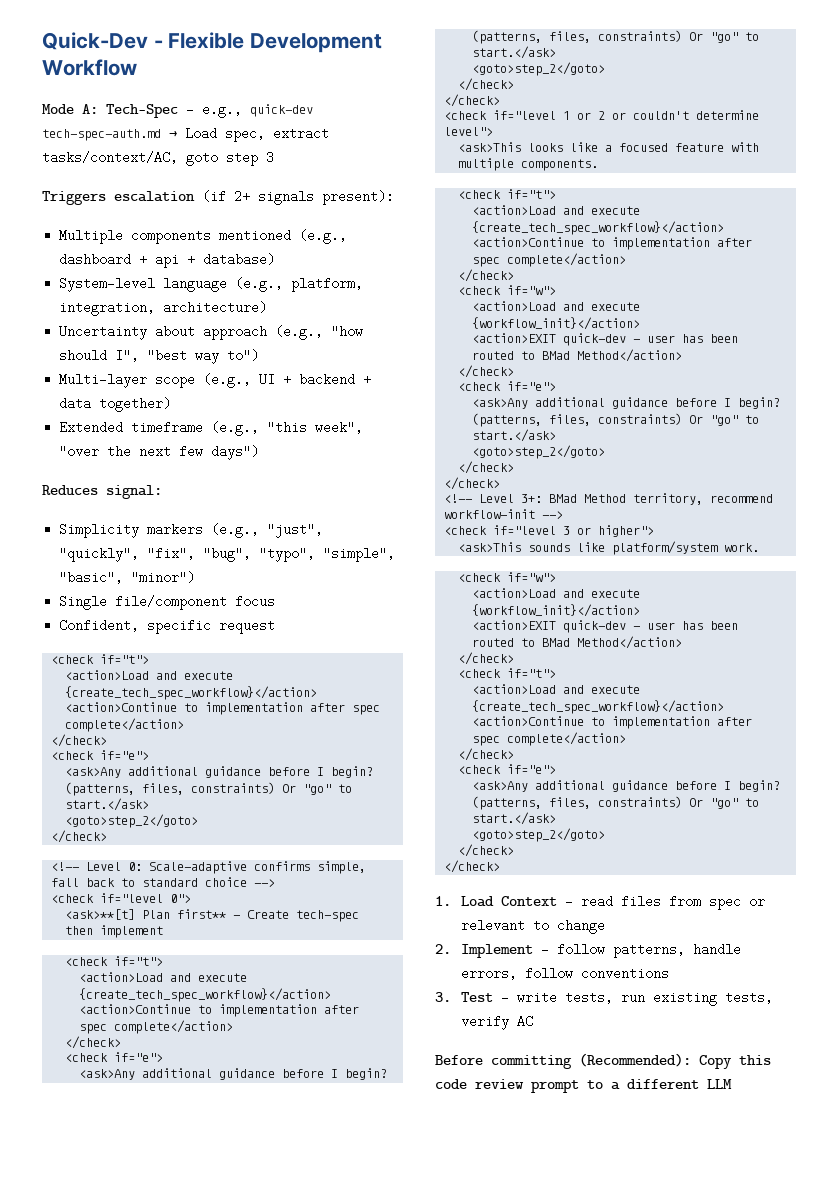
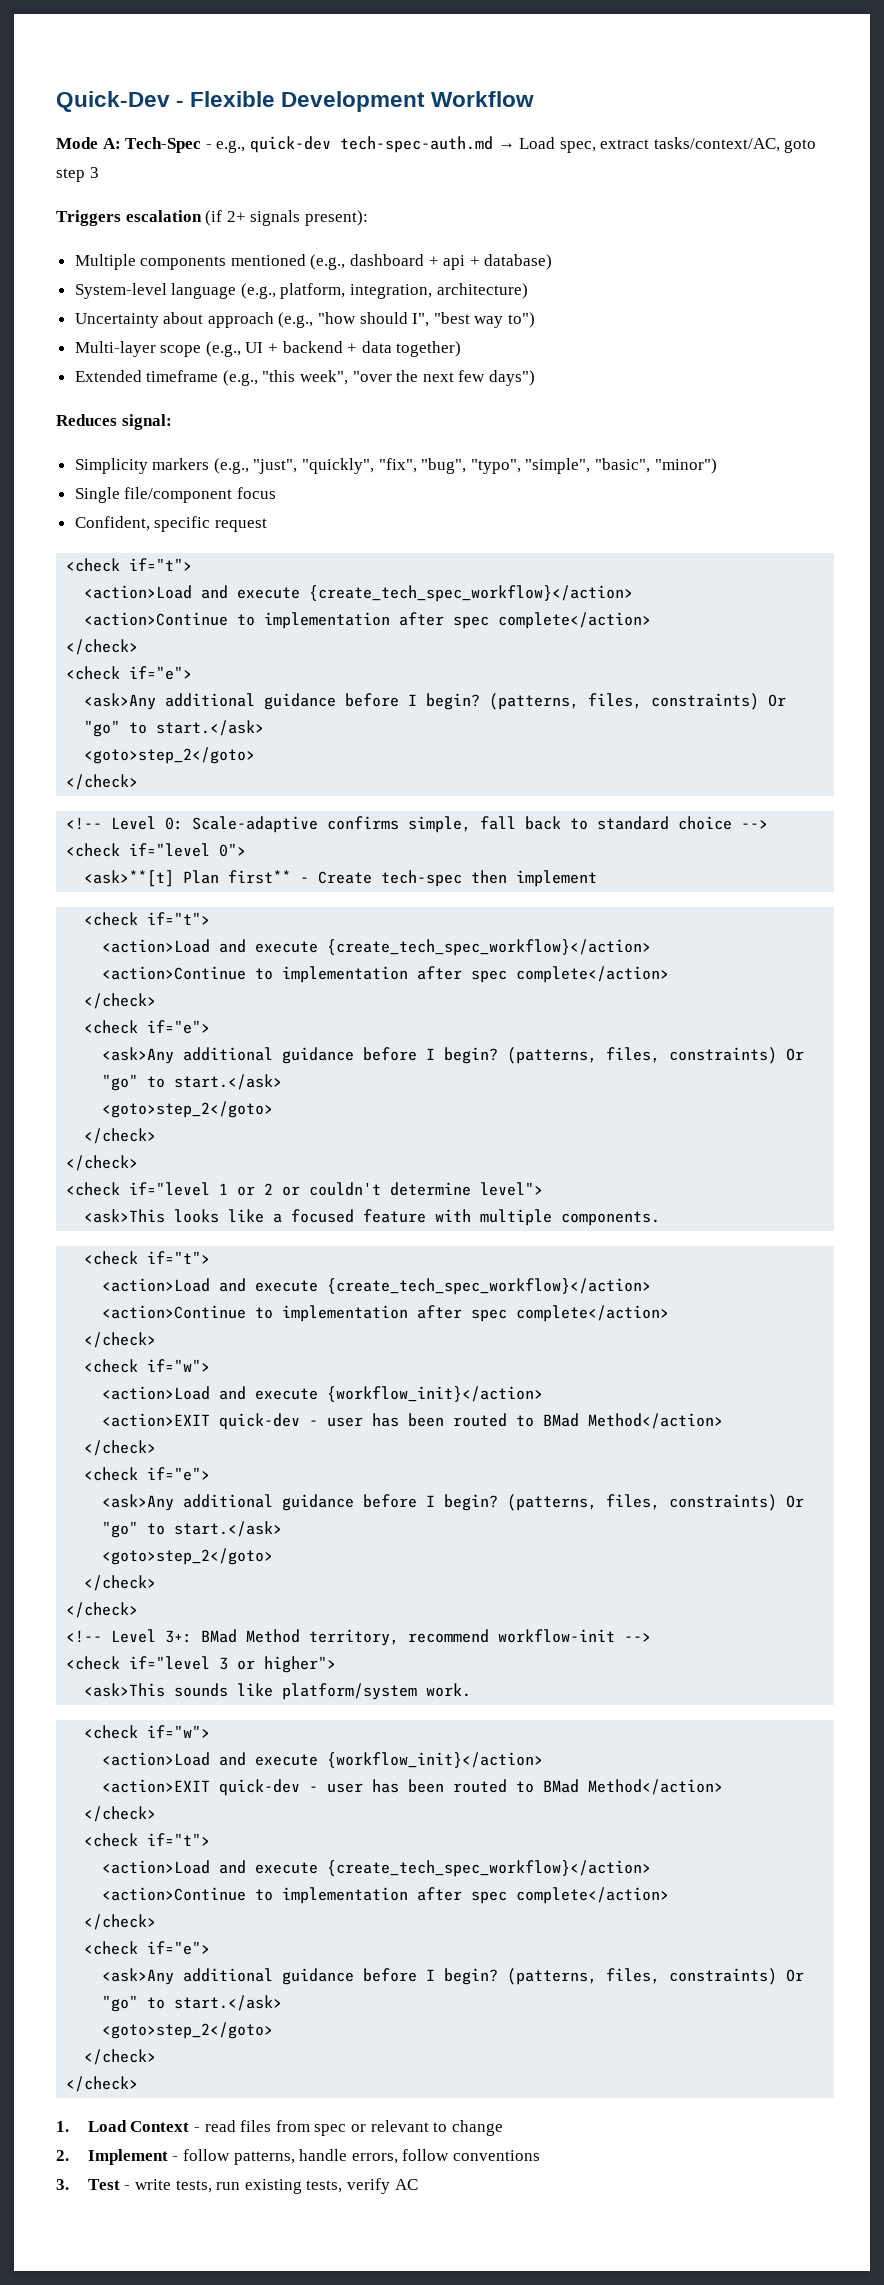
- Before committing (Recommended): Copy this code review prompt to a different LLM

